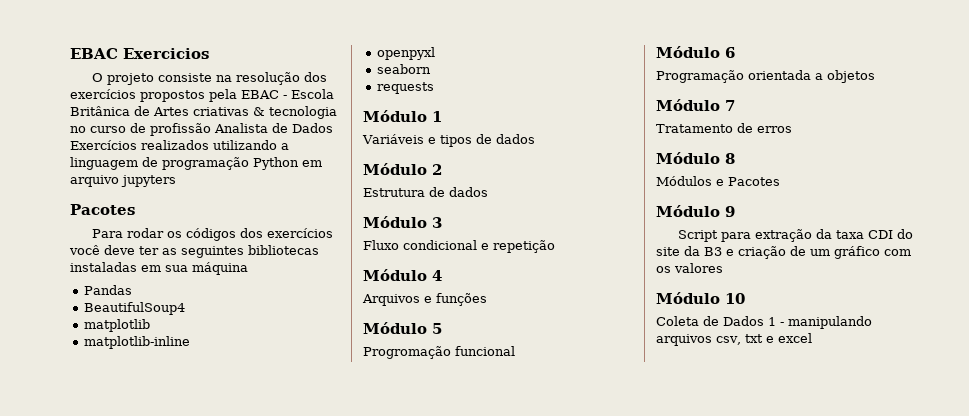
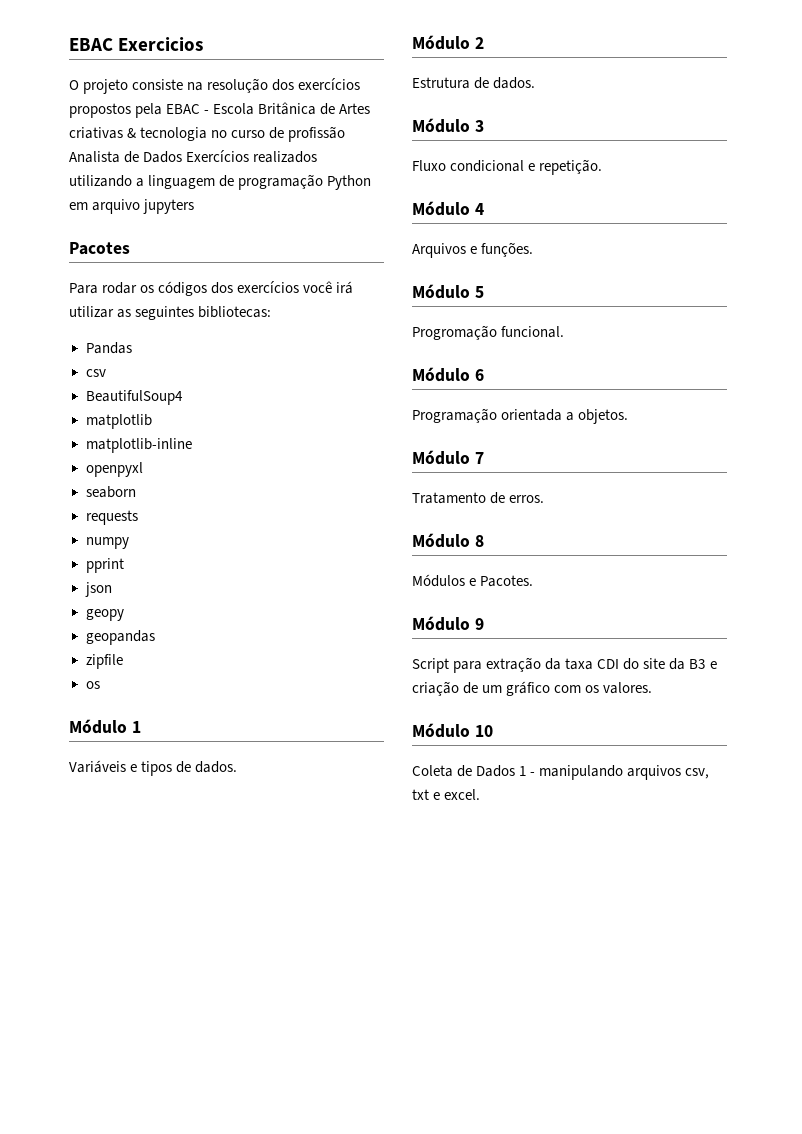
- Para rodar os códigos dos exercícios você deve ter as seguintes bibliotecas instaladas em sua máquina
+ Para rodar os códigos dos exercícios você irá utilizar as seguintes bibliotecas:
+ csv
+ numpy
+ pprint
+ json
+ geopy
+ geopandas
+ zipfile
+ os
- Variáveis e tipos de dados
+ Variáveis e tipos de dados.
- Estrutura de dados
+ Estrutura de dados.
- Fluxo condicional e repetição
+ Fluxo condicional e repetição.
- Arquivos e funções
+ Arquivos e funções.
- Progromação funcional
+ Progromação funcional.
- Programação orientada a objetos
+ Programação orientada a objetos.
- Tratamento de erros
+ Tratamento de erros.
- Módulos e Pacotes
+ Módulos e Pacotes.
- Script para extração da taxa CDI do site da B3 e criação de um gráfico com os valores
+ Script para extração da taxa CDI do site da B3 e criação de um gráfico com os valores.
- Coleta de Dados 1 - manipulando arquivos csv, txt e excel
+ Coleta de Dados 1 - manipulando arquivos csv, txt e excel.

